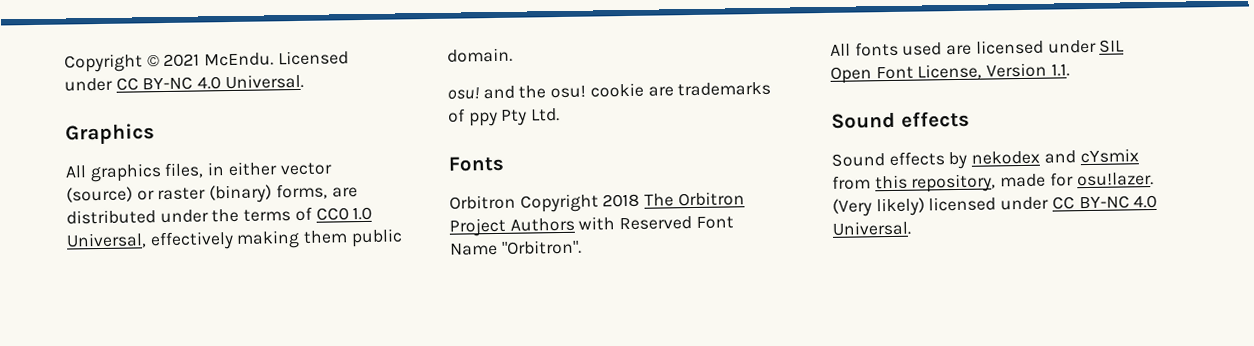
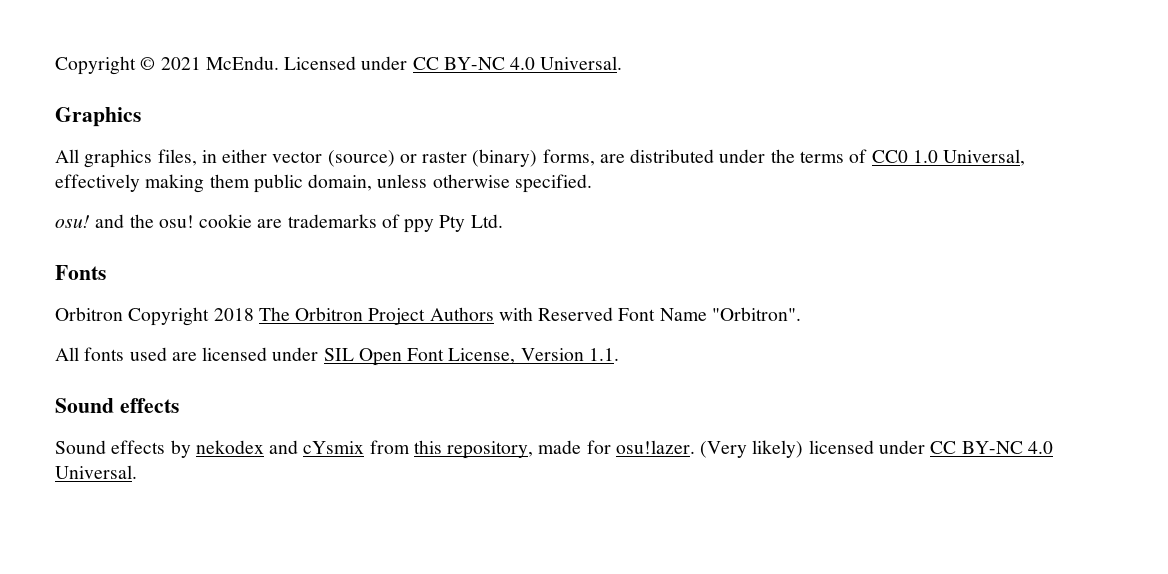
- All graphics files, in either vector (source) or raster (binary) forms, are distributed under the terms of CC0 1.0 Universal, effectively making them public domain.
+ All graphics files, in either vector (source) or raster (binary) forms, are distributed under the terms of CC0 1.0 Universal, effectively making them public domain, unless otherwise specified.

